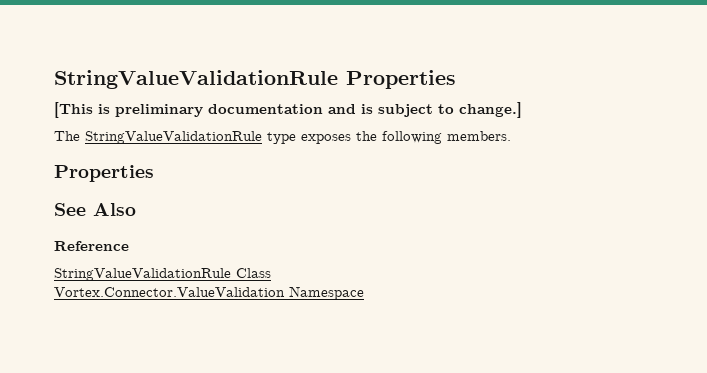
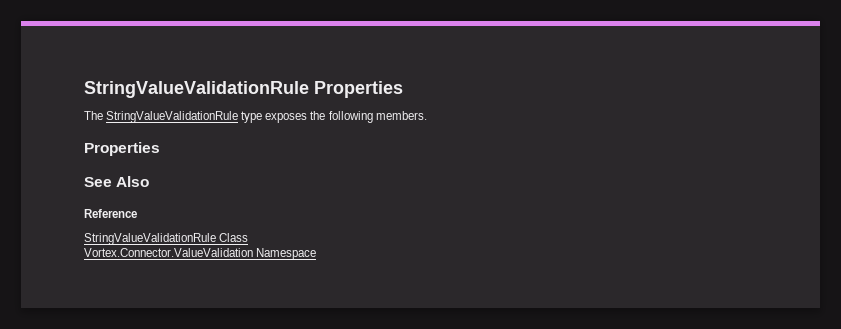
- [This is preliminary documentation and is subject to change.]

